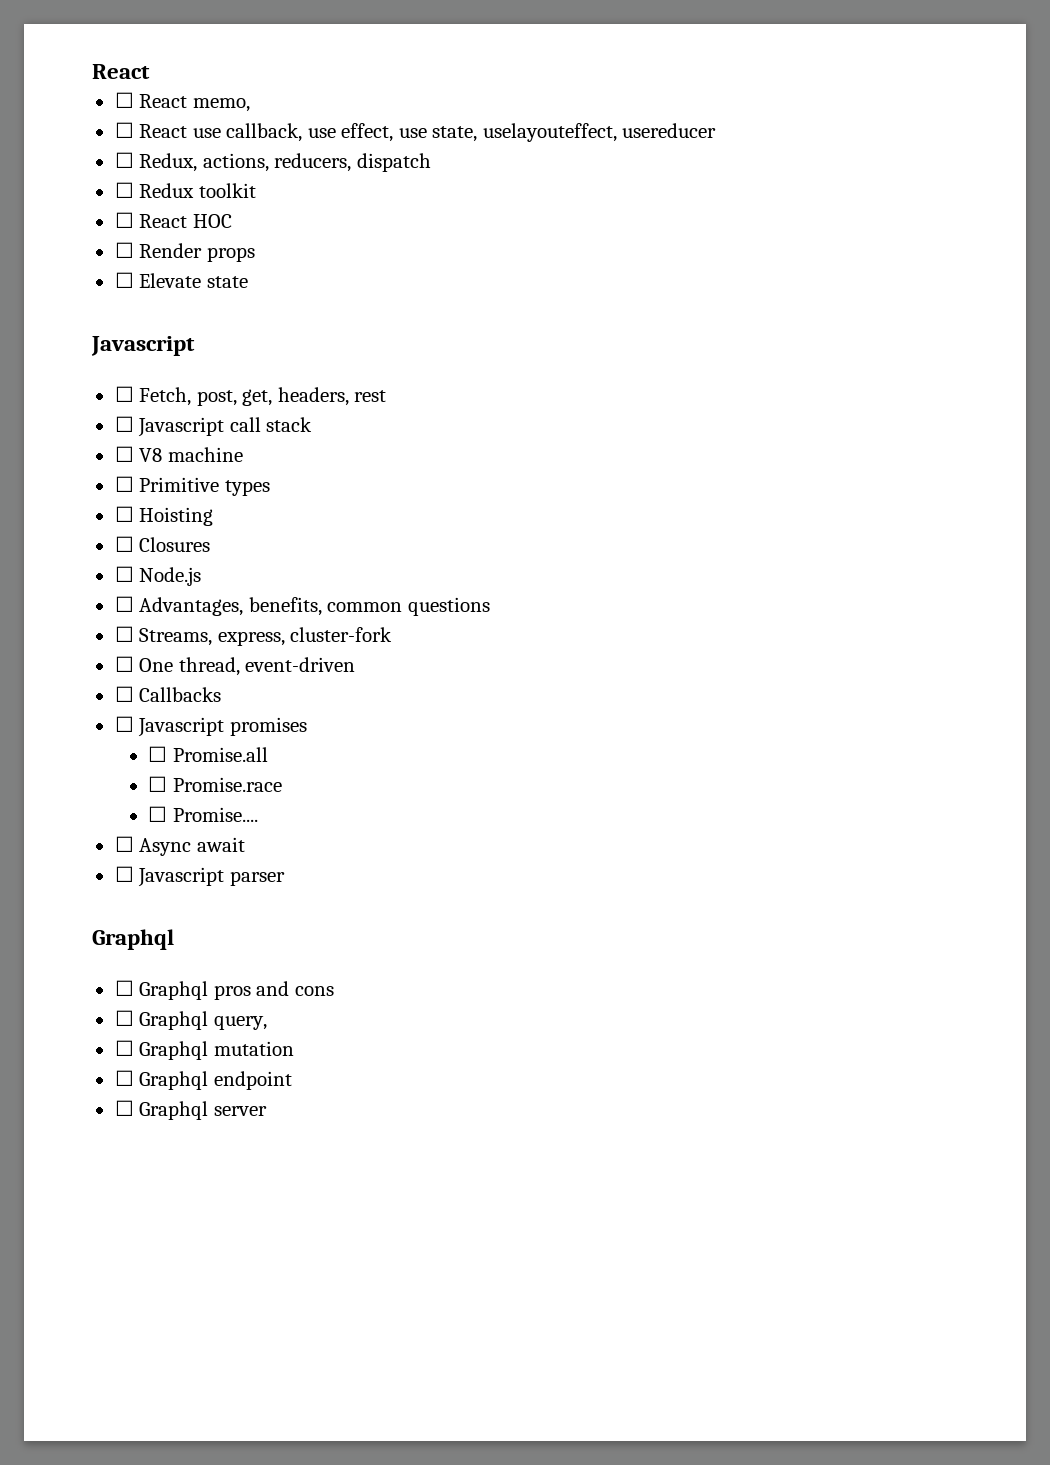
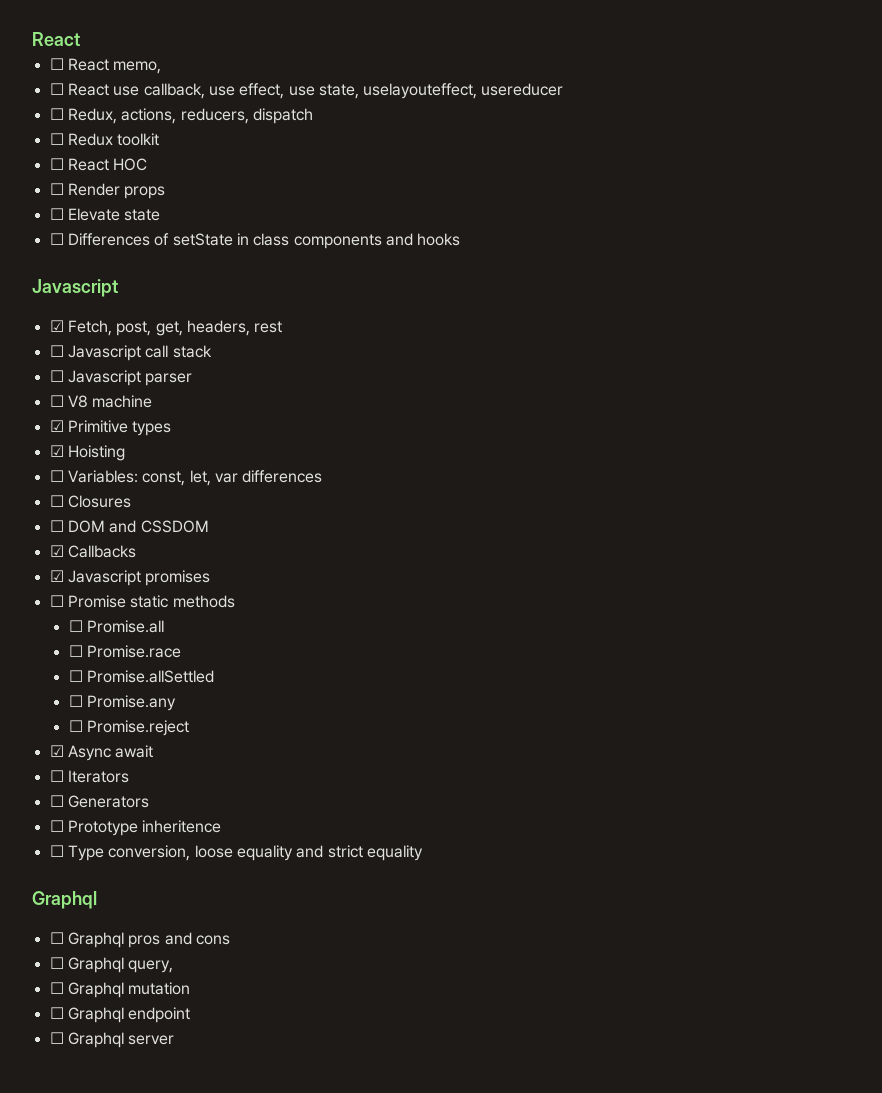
+ ☐ Differences of setState in class components and hooks
- ☐ Fetch, post, get, headers, rest
+ ☑ Fetch, post, get, headers, rest
+ ☐ Javascript parser
- ☐ Primitive types
+ ☑ Primitive types
- ☐ Hoisting
+ ☑ Hoisting
+ ☐ Variables: const, let, var differences
  ☐ Closures
- ☐ Node.js
- ☐ Advantages, benefits, common questions
- ☐ Streams, express, cluster-fork
- ☐ One thread, event-driven
- ☐ Callbacks
- ☐ Javascript promises
+ ☐ DOM and CSSDOM
+ ☑ Callbacks
+ ☑ Javascript promises
+ ☐ Promise static methods
- ☐ Promise....
- ☐ Async await
+ ☐ Promise.allSettled
+ ☐ Promise.any
+ ☐ Promise.reject
+ ☑ Async await
- ☐ Javascript parser
+ ☐ Iterators
+ ☐ Generators
+ ☐ Prototype inheritence
+ ☐ Type conversion, loose equality and strict equality

